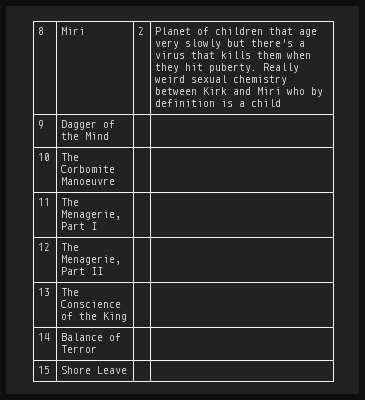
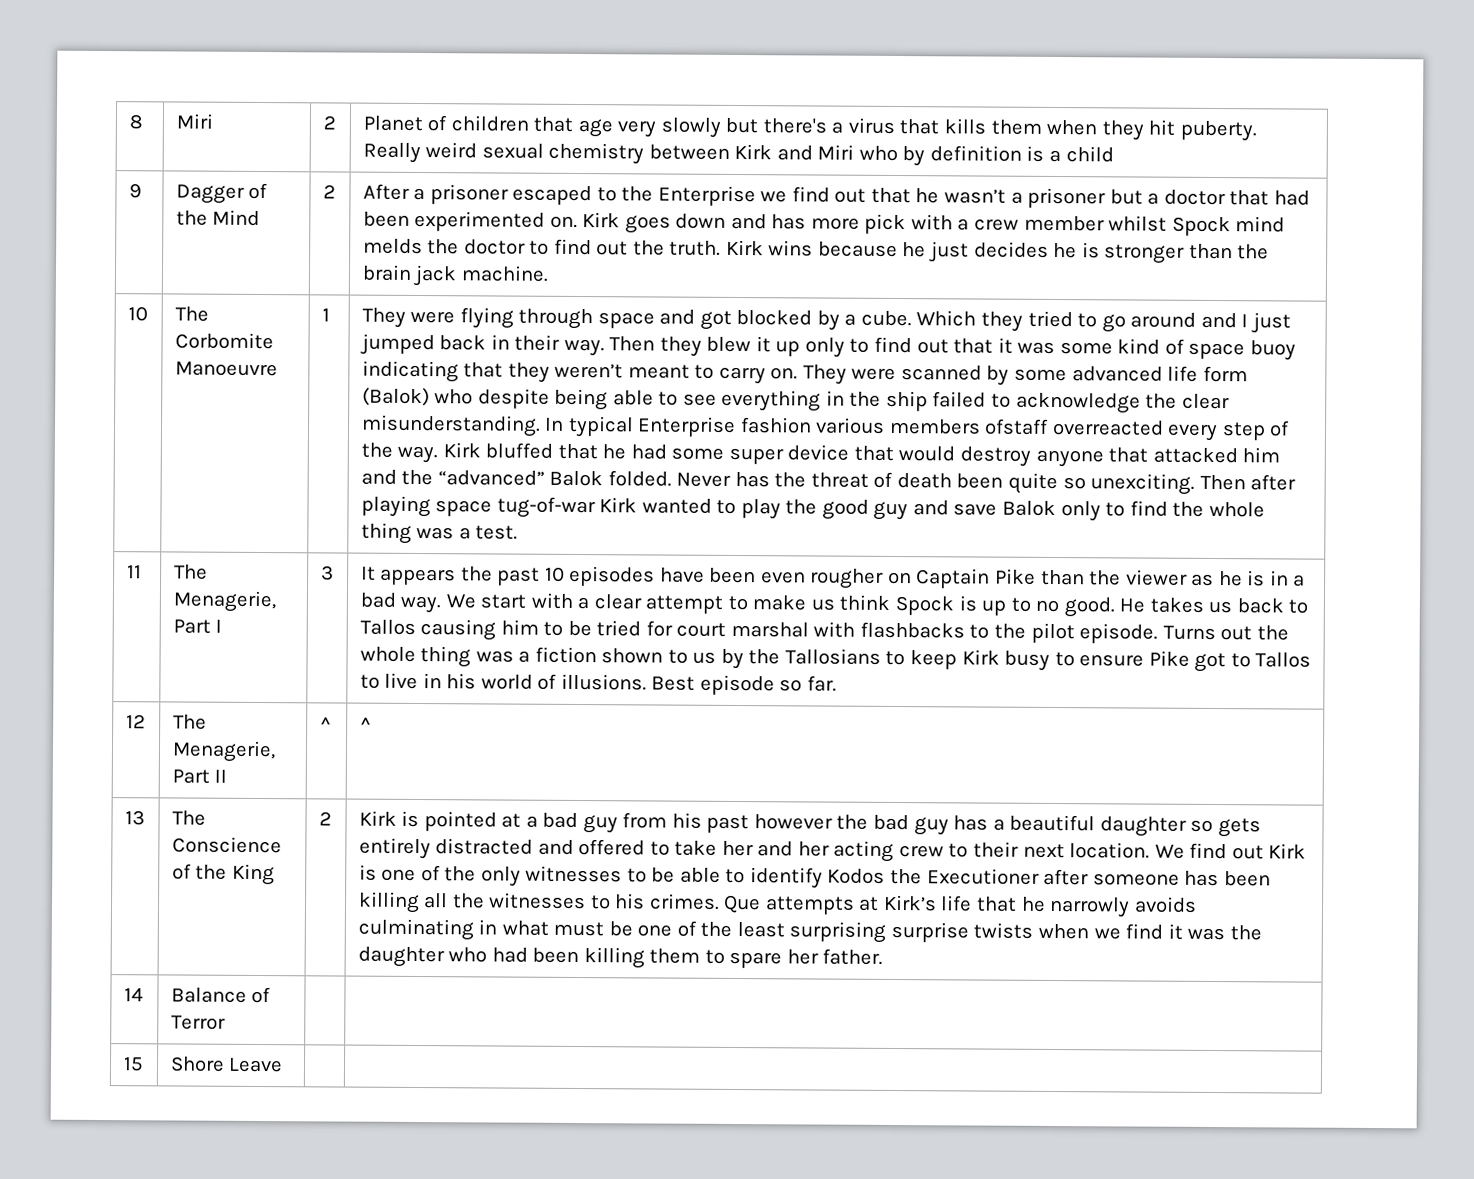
- 10 | The Corbomite Manoeuvre | |
+ 2 | After a prisoner escaped to the Enterprise we find out that he wasn’t a prisoner but a doctor that had been experimented on. Kirk goes down and has more pick with a crew member whilst Spock mind melds the doctor to find out the truth. Kirk wins because he just decides he is stronger than the brain jack machine.
+ 10 | The Corbomite Manoeuvre | 1 | They were flying through space and got blocked by a cube. Which they tried to go around and I just jumped back in their way. Then they blew it up only to find out that it was some kind of space buoy indicating that they weren’t meant to carry on. They were scanned by some advanced life form (Balok) who despite being able to see everything in the ship failed to acknowledge the clear misunderstanding. In typical Enterprise fashion various members ofstaff overreacted every step of the way. Kirk bluffed that he had some super device that would destroy anyone that attacked him and the “advanced” Balok folded. Never has the threat of death been quite so unexciting. Then after playing space tug-of-war Kirk wanted to play the good guy and save Balok only to find the whole thing was a test.
+ 3 | It appears the past 10 episodes have been even rougher on Captain Pike than the viewer as he is in a bad way. We start with a clear attempt to make us think Spock is up to no good. He takes us back to Tallos causing him to be tried for court marshal with flashbacks to the pilot episode. Turns out the whole thing was a fiction shown to us by the Tallosians to keep Kirk busy to ensure Pike got to Tallos to live in his world of illusions. Best episode so far.
- 12 | The Menagerie, Part II | |
+ 12 | The Menagerie, Part II | ^ | ^
+ 2 | Kirk is pointed at a bad guy from his past however the bad guy has a beautiful daughter so gets entirely distracted and offered to take her and her acting crew to their next location. We find out Kirk is one of the only witnesses to be able to identify Kodos the Executioner after someone has been killing all the witnesses to his crimes. Que attempts at Kirk’s life that he narrowly avoids culminating in what must be one of the least surprising surprise twists when we find it was the daughter who had been killing them to spare her father.

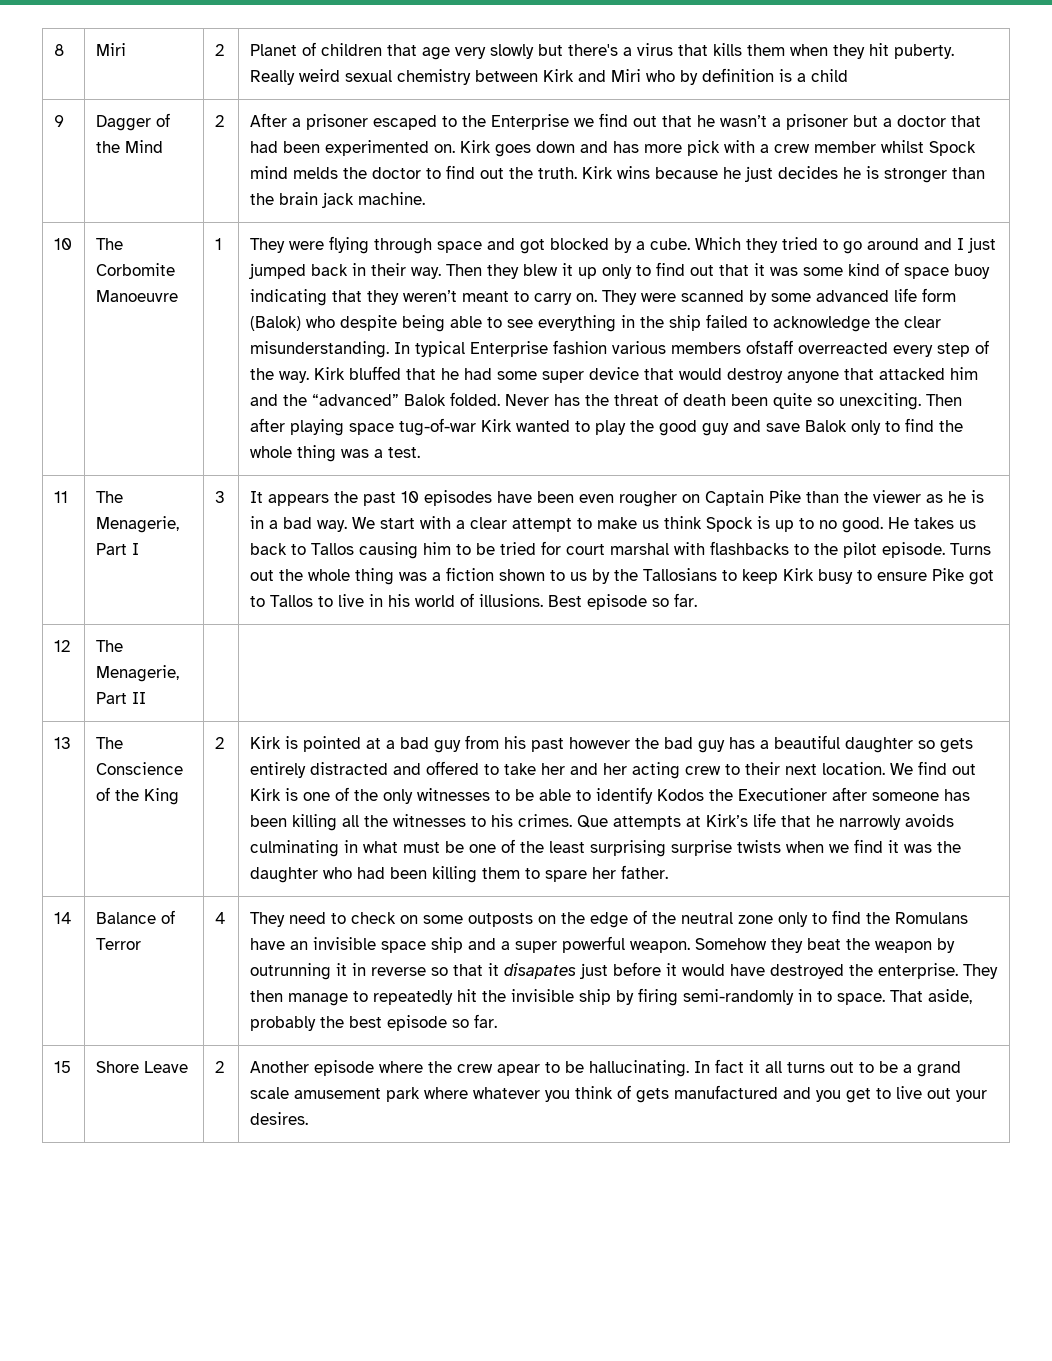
- 12 | The Menagerie, Part II | ^ | ^
+ 12 | The Menagerie, Part II | |
- 15 | Shore Leave | |
+ 4 | They need to check on some outposts on the edge of the neutral zone only to find the Romulans have an invisible space ship and a super powerful weapon. Somehow they beat the weapon by outrunning it in reverse so that it disapates just before it would have destroyed the enterprise. They then manage to repeatedly hit the invisible ship by firing semi-randomly in to space. That aside, probably the best episode so far.
+ 15 | Shore Leave | 2 | Another episode where the crew apear to be hallucinating. In fact it all turns out to be a grand scale amusement park where whatever you think of gets manufactured and you get to live out your desires.

